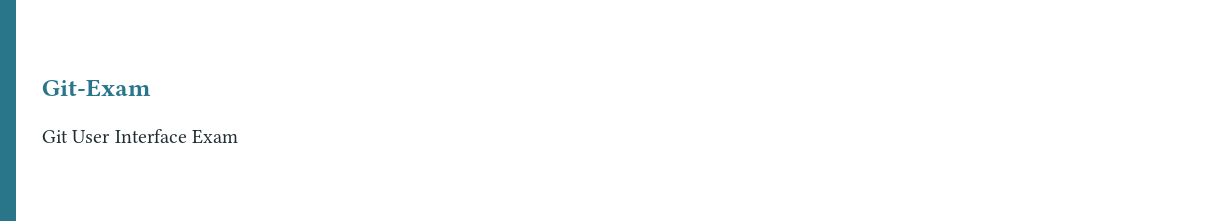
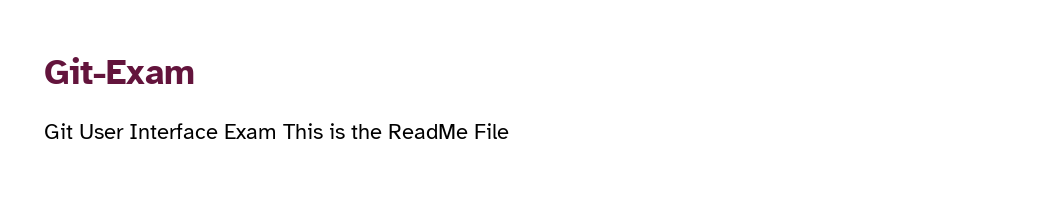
- Git User Interface Exam
+ Git User Interface Exam This is the ReadMe File

